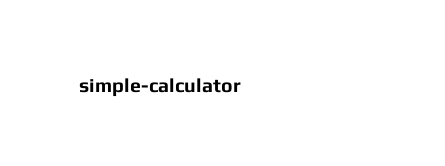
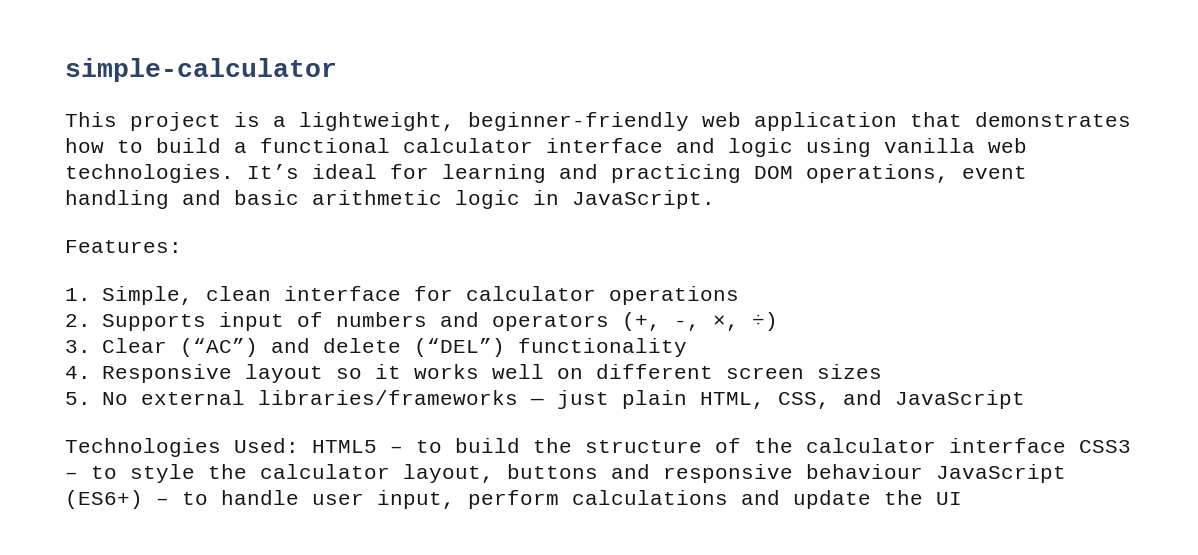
+ This project is a lightweight, beginner-friendly web application that demonstrates how to build a functional calculator interface and logic using vanilla web technologies. It’s ideal for learning and practicing DOM operations, event handling and basic arithmetic logic in JavaScript.
+ Features:
+ 1. Simple, clean interface for calculator operations
+ 2. Supports input of numbers and operators (+, -, ×, ÷)
+ 3. Clear (“AC”) and delete (“DEL”) functionality
+ 4. Responsive layout so it works well on different screen sizes
+ 5. No external libraries/frameworks — just plain HTML, CSS, and JavaScript
+ Technologies Used: HTML5 – to build the structure of the calculator interface CSS3 – to style the calculator layout, buttons and responsive behaviour JavaScript (ES6+) – to handle user input, perform calculations and update the UI

